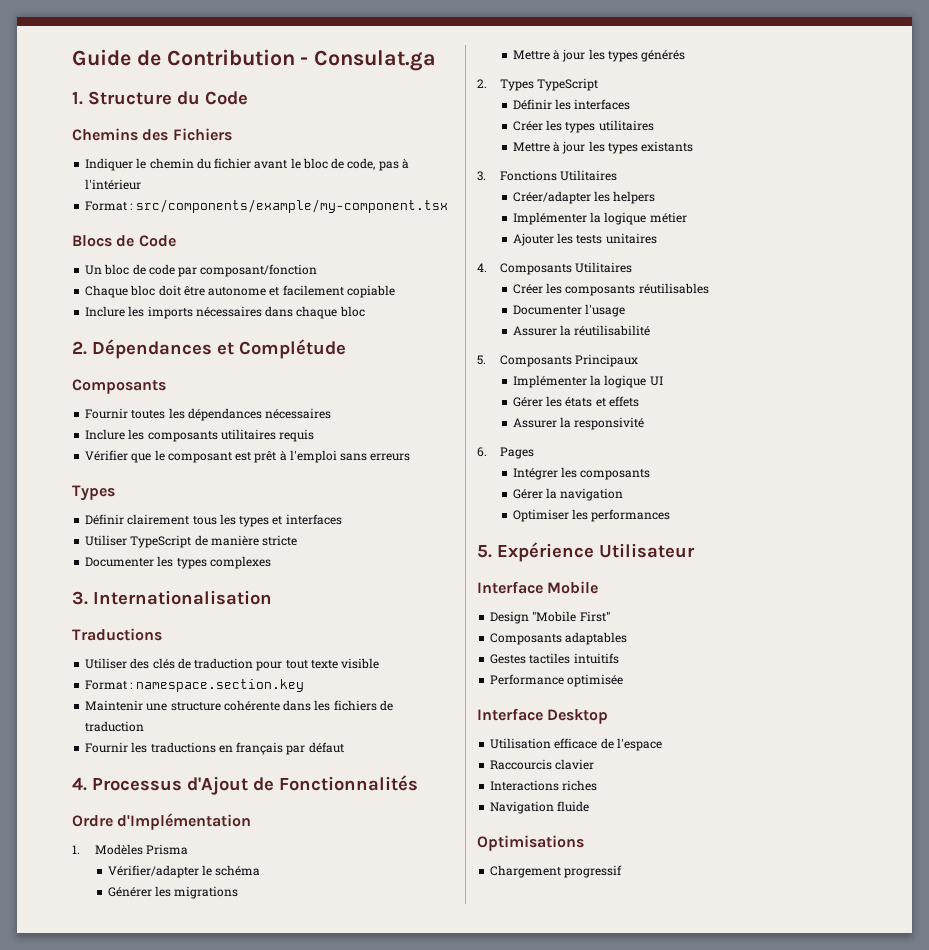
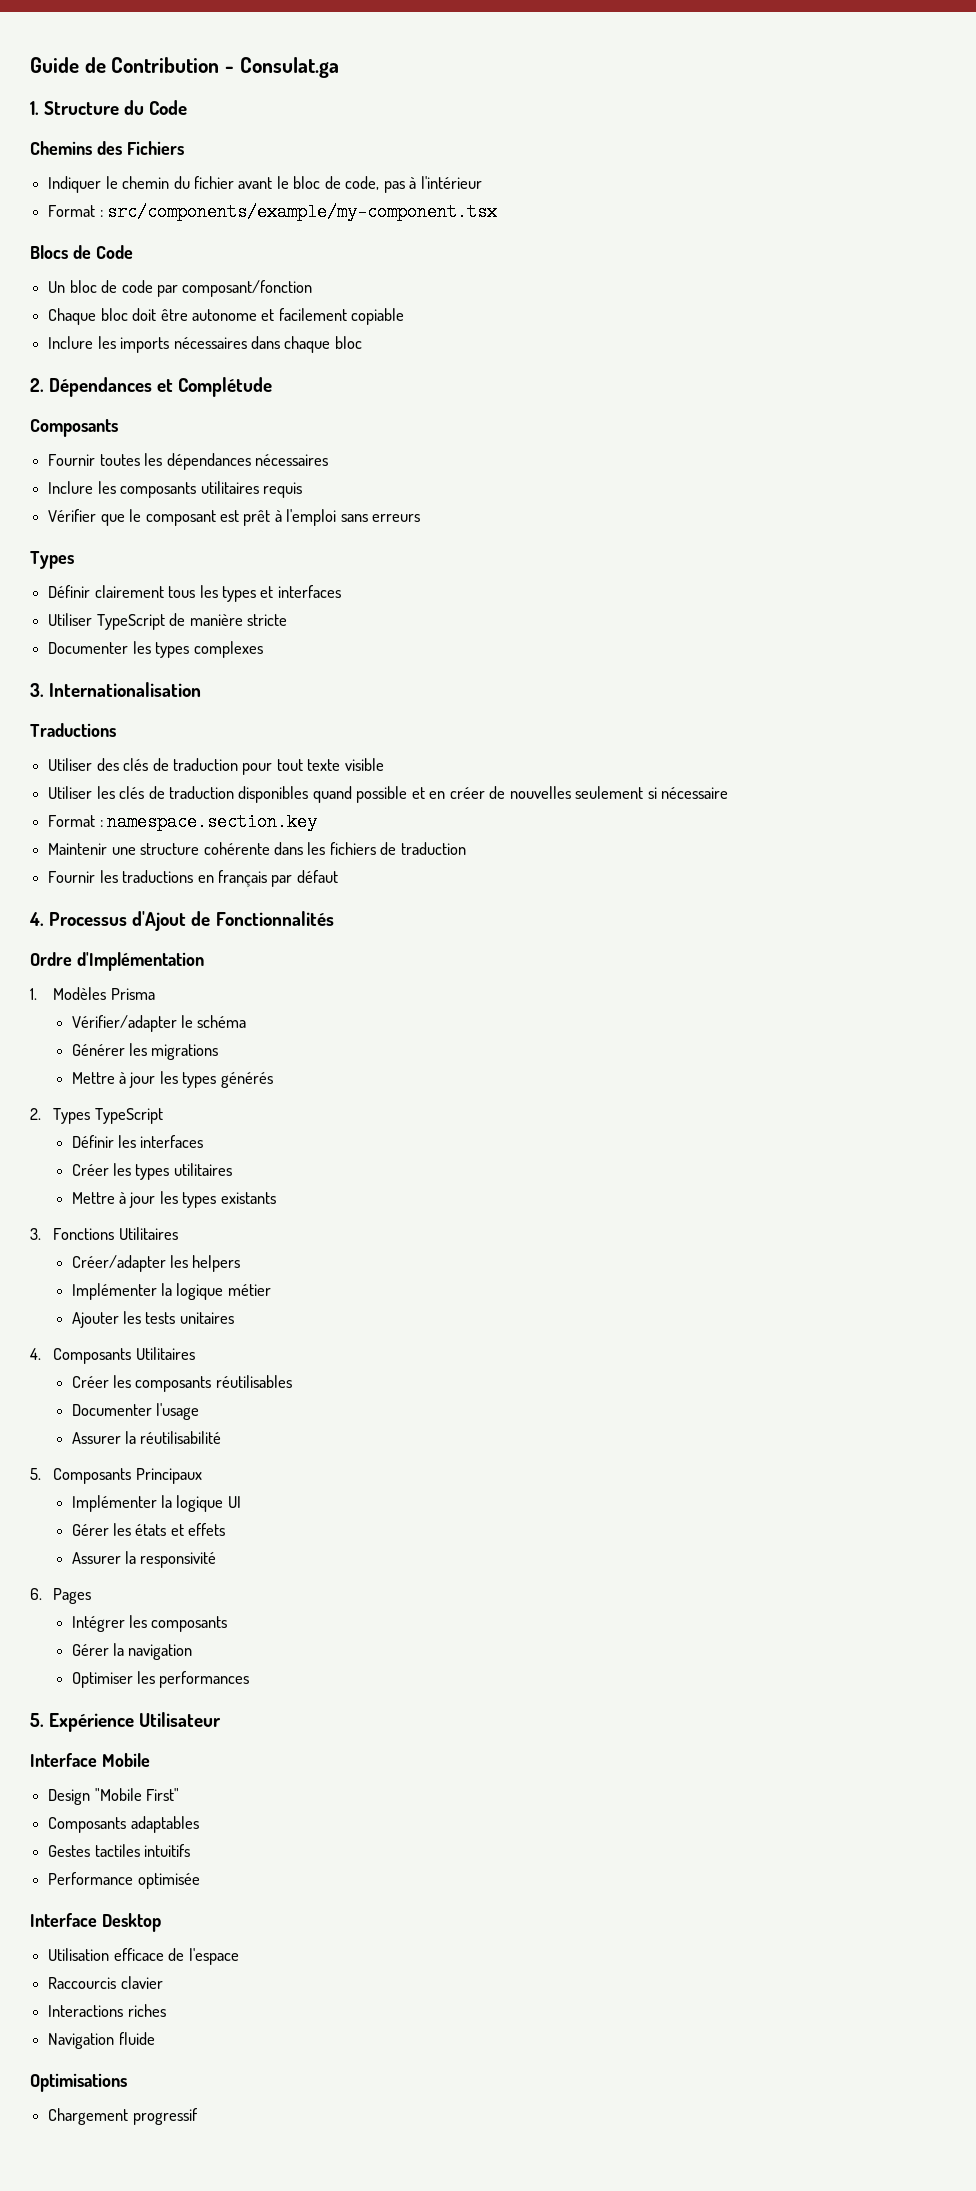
+ Utiliser les clés de traduction disponibles quand possible et en créer de nouvelles seulement si nécessaire

